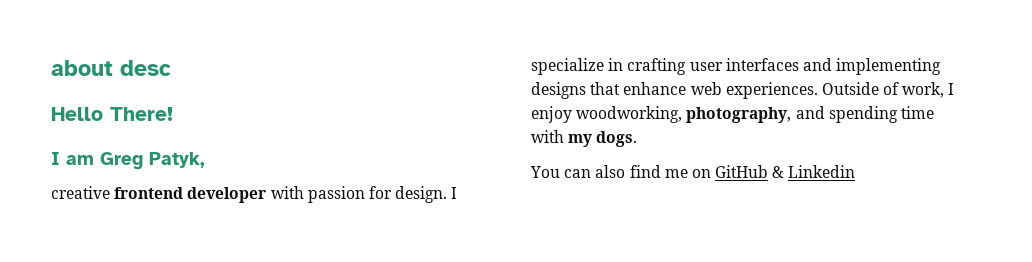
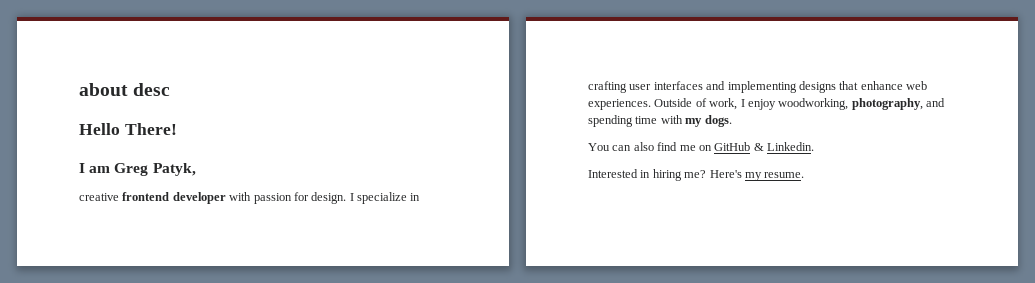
- You can also find me on GitHub & Linkedin
+ You can also find me on GitHub & Linkedin.
+ Interested in hiring me? Here's my resume.

